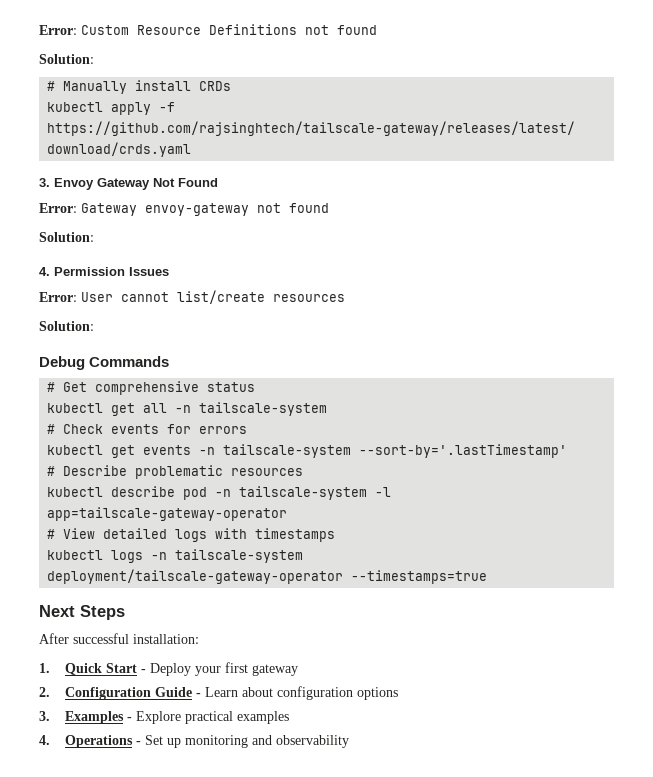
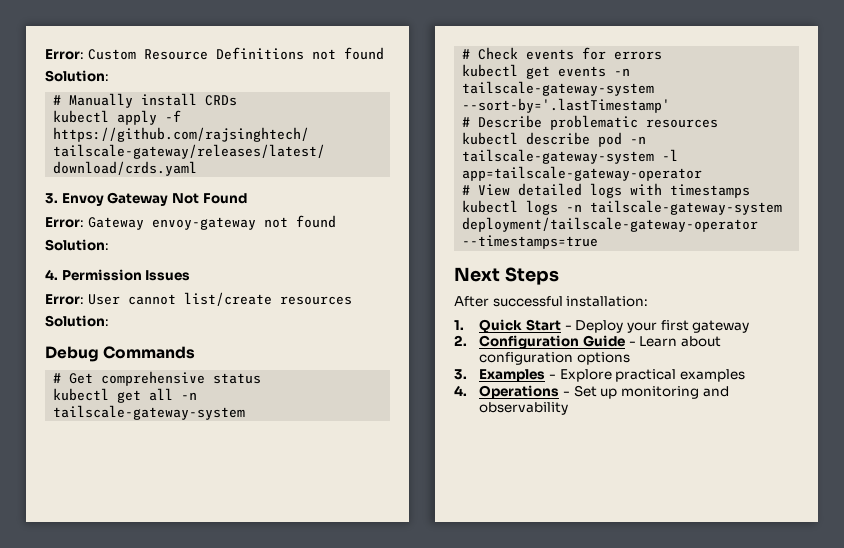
- kubectl get all -n tailscale-system
+ kubectl get all -n tailscale-gateway-system
- kubectl get events -n tailscale-system --sort-by='.lastTimestamp'
+ kubectl get events -n tailscale-gateway-system --sort-by='.lastTimestamp'
- kubectl describe pod -n tailscale-system -l app=tailscale-gateway-operator
+ kubectl describe pod -n tailscale-gateway-system -l app=tailscale-gateway-operator
- kubectl logs -n tailscale-system deployment/tailscale-gateway-operator --timestamps=true
+ kubectl logs -n tailscale-gateway-system deployment/tailscale-gateway-operator --timestamps=true

